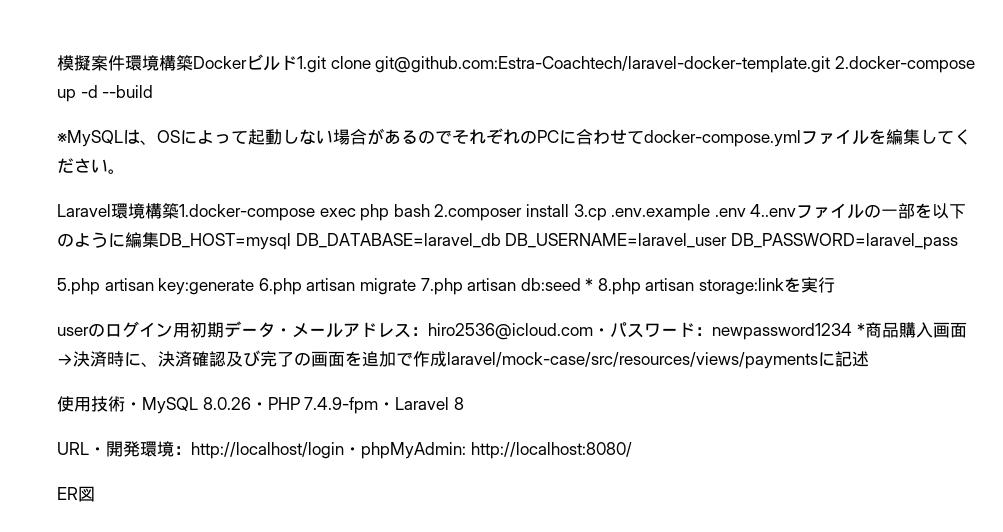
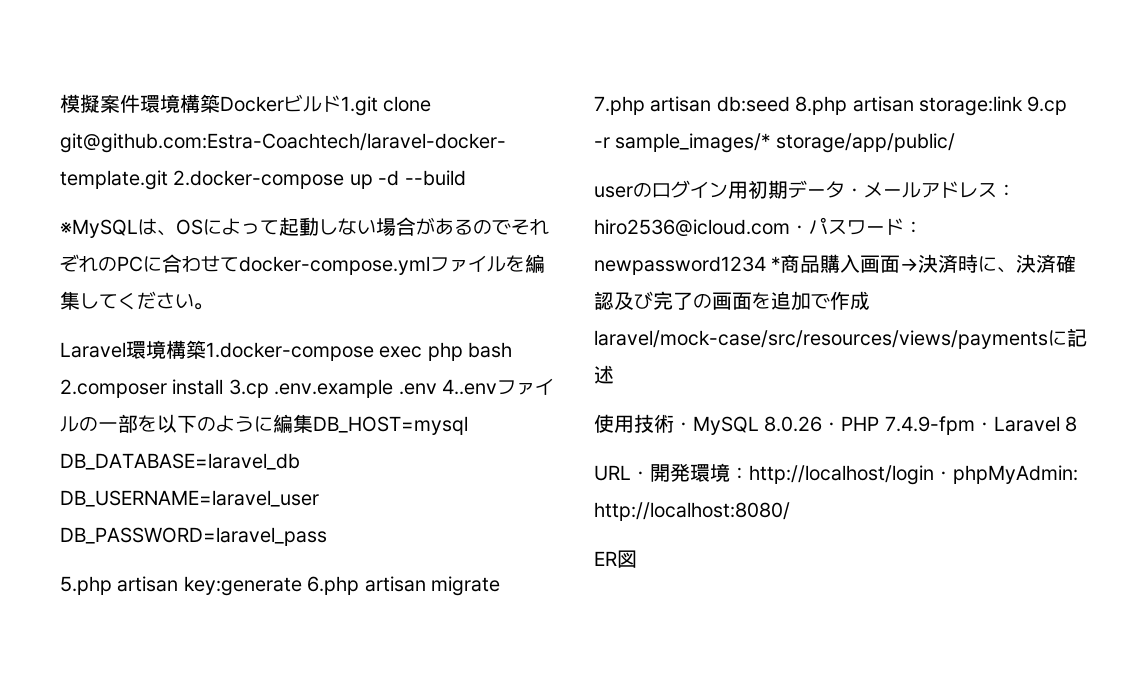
- 5.php artisan key:generate 6.php artisan migrate 7.php artisan db:seed * 8.php artisan storage:linkを実行
+ 5.php artisan key:generate 6.php artisan migrate 7.php artisan db:seed 8.php artisan storage:link 9.cp -r sample_images/* storage/app/public/

